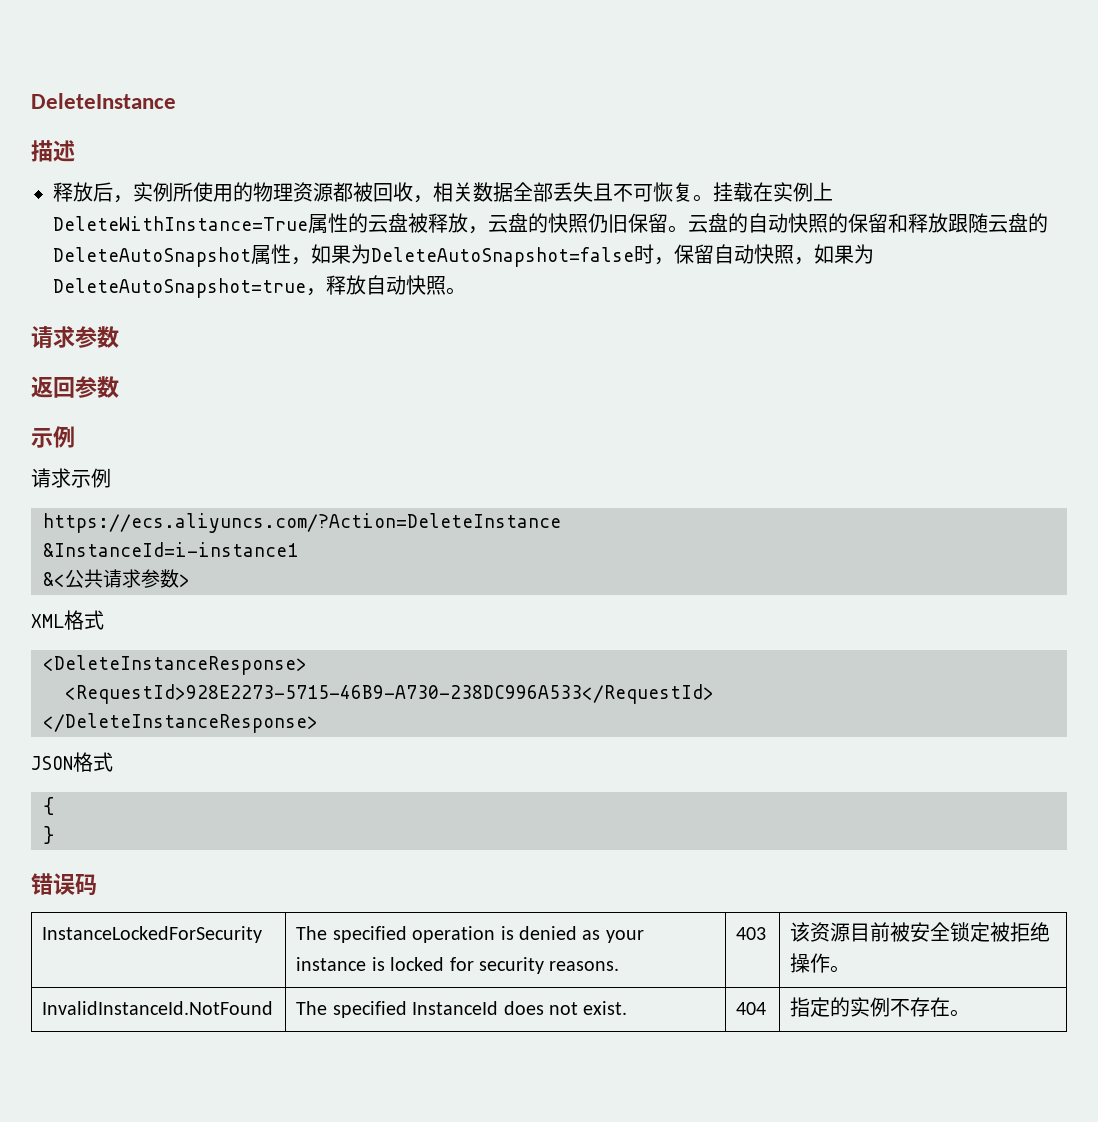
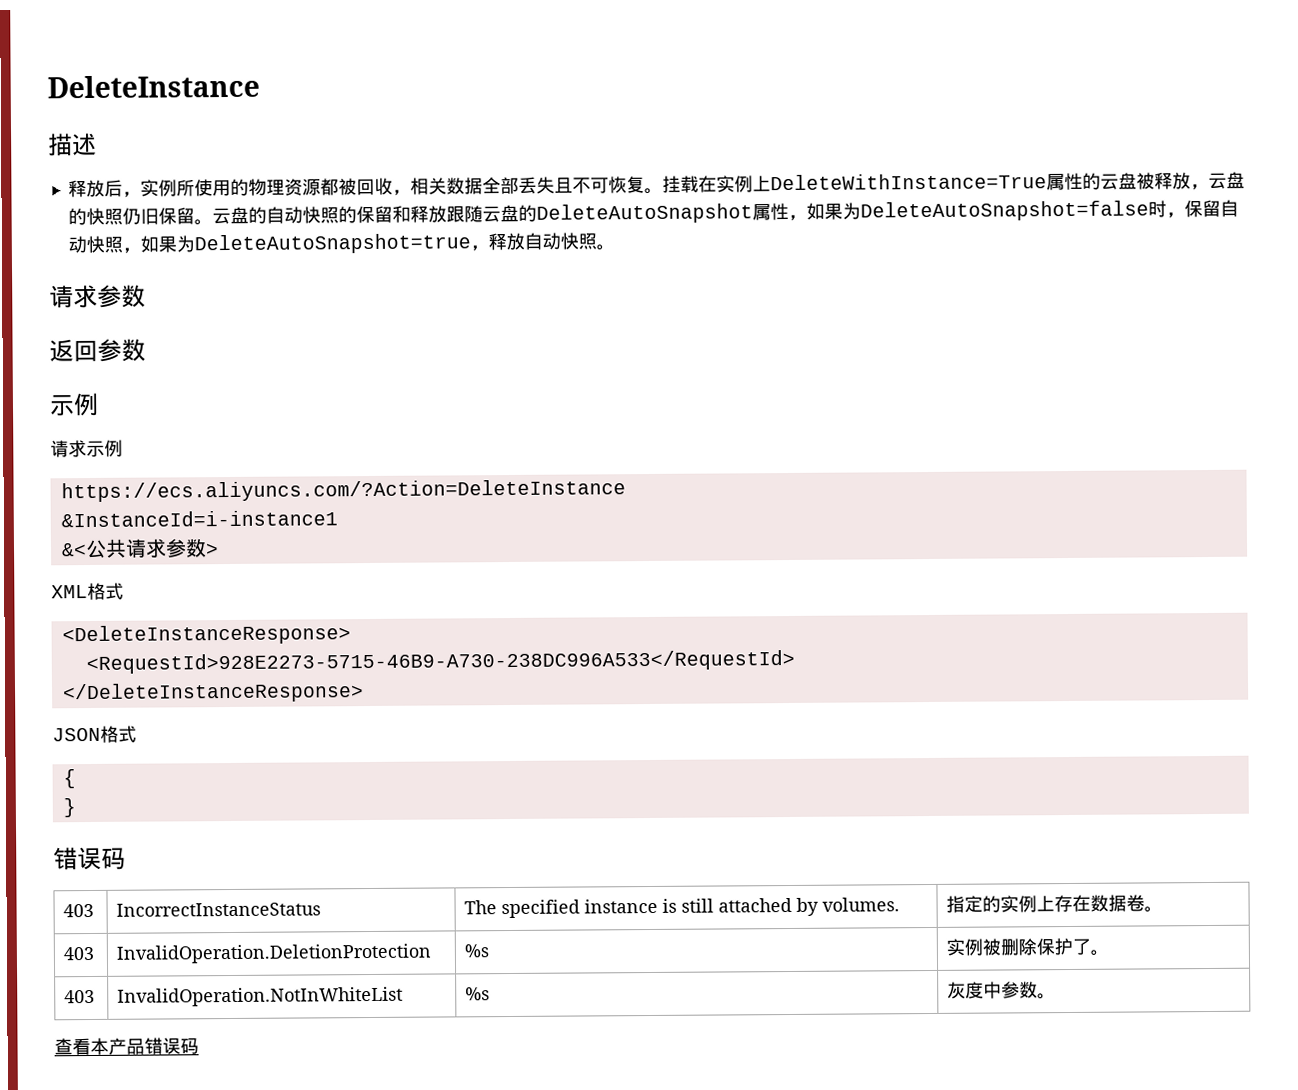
- InstanceLockedForSecurity | The specified operation is denied as your instance is locked for security reasons. | 403 | 该资源目前被安全锁定被拒绝操作。
- InvalidInstanceId.NotFound | The specified InstanceId does not exist. | 404 | 指定的实例不存在。
+ 403 | IncorrectInstanceStatus | The specified instance is still attached by volumes. | 指定的实例上存在数据卷。
+ 403 | InvalidOperation.DeletionProtection | %s | 实例被删除保护了。
+ 403 | InvalidOperation.NotInWhiteList | %s | 灰度中参数。
+ 查看本产品错误码

